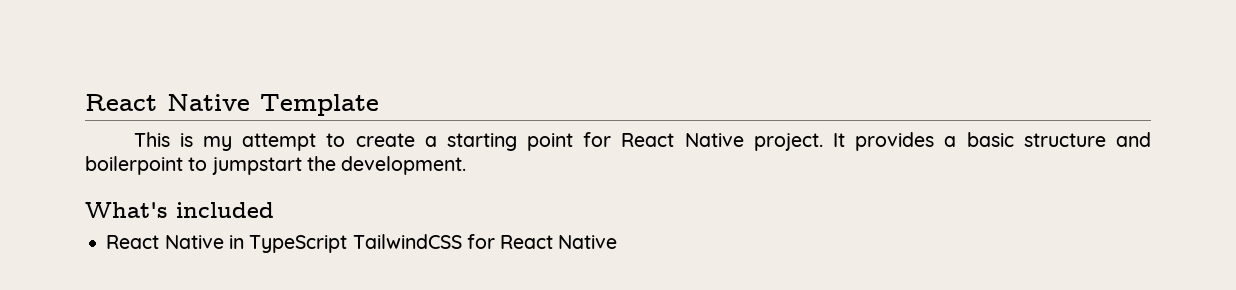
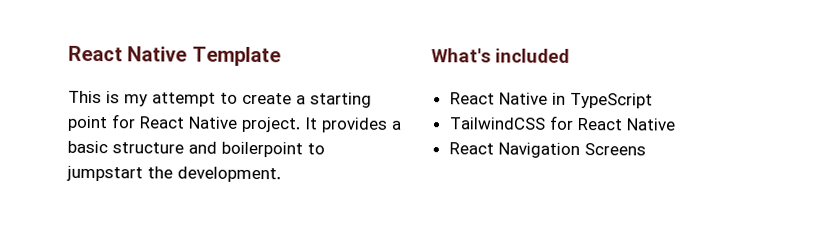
- React Native in TypeScript TailwindCSS for React Native
+ React Native in TypeScript
+ TailwindCSS for React Native
+ React Navigation Screens

